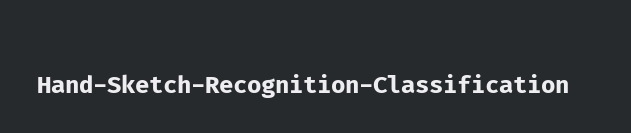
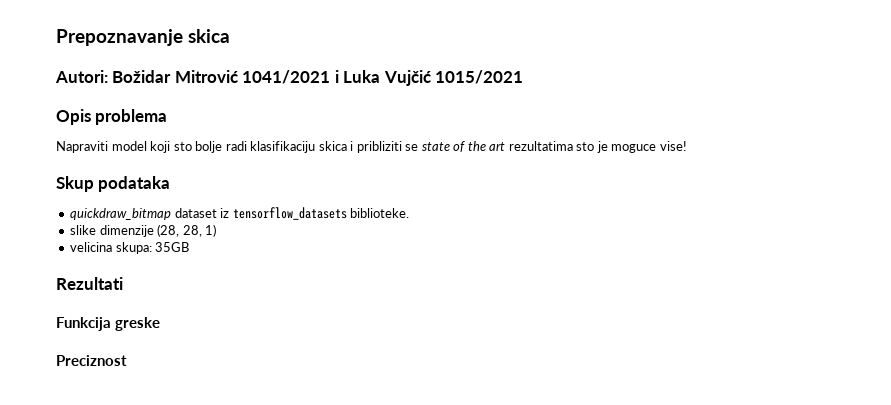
- Hand-Sketch-Recognition-Classification
+ Prepoznavanje skica
+ Autori: Božidar Mitrović 1041/2021 i Luka Vujčić 1015/2021
+ Opis problema
+ Napraviti model koji sto bolje radi klasifikaciju skica i pribliziti se state of the art rezultatima sto je moguce vise!
+ Skup podataka
+ quickdraw_bitmap dataset iz tensorflow_datasets biblioteke.
+ slike dimenzije (28, 28, 1)
+ velicina skupa: 35GB
+ Rezultati
+ Funkcija greske
+ Preciznost

